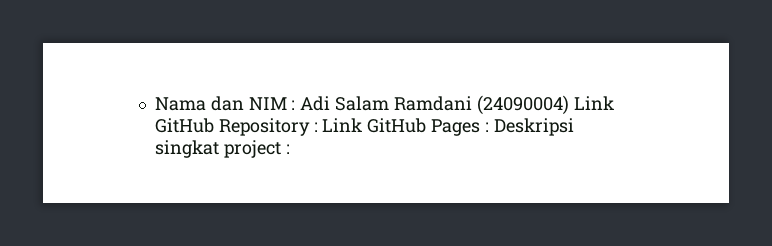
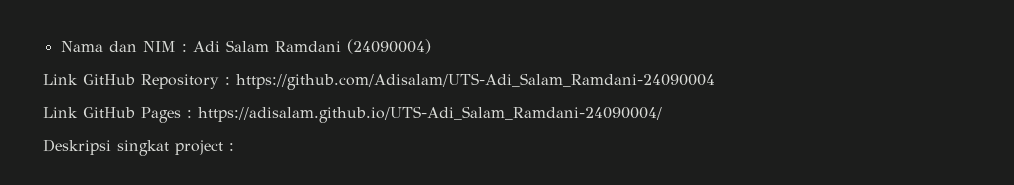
- Nama dan NIM : Adi Salam Ramdani (24090004) Link GitHub Repository : Link GitHub Pages : Deskripsi singkat project :
+ Nama dan NIM : Adi Salam Ramdani (24090004)
+ Link GitHub Repository : https://github.com/Adisalam/UTS-Adi_Salam_Ramdani-24090004
+ Link GitHub Pages : https://adisalam.github.io/UTS-Adi_Salam_Ramdani-24090004/
+ Deskripsi singkat project :

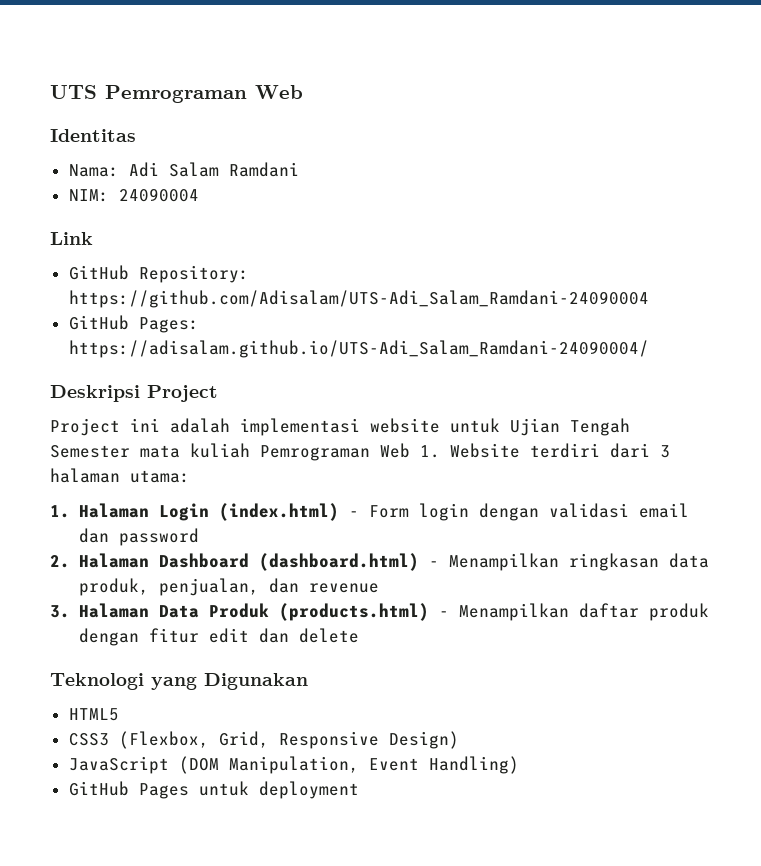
- Nama dan NIM : Adi Salam Ramdani (24090004)
- Link GitHub Repository : https://github.com/Adisalam/UTS-Adi_Salam_Ramdani-24090004
- Link GitHub Pages : https://adisalam.github.io/UTS-Adi_Salam_Ramdani-24090004/
- Deskripsi singkat project :
+ UTS Pemrograman Web
+ Identitas
+ Nama: Adi Salam Ramdani
+ NIM: 24090004
+ Link
+ GitHub Repository: https://github.com/Adisalam/UTS-Adi_Salam_Ramdani-24090004
+ GitHub Pages: https://adisalam.github.io/UTS-Adi_Salam_Ramdani-24090004/
+ Deskripsi Project
+ Project ini adalah implementasi website untuk Ujian Tengah Semester mata kuliah Pemrograman Web 1. Website terdiri dari 3 halaman utama:
+ 1. Halaman Login (index.html) - Form login dengan validasi email dan password
+ 2. Halaman Dashboard (dashboard.html) - Menampilkan ringkasan data produk, penjualan, dan revenue
+ 3. Halaman Data Produk (products.html) - Menampilkan daftar produk dengan fitur edit dan delete
+ Teknologi yang Digunakan
+ HTML5
+ CSS3 (Flexbox, Grid, Responsive Design)
+ JavaScript (DOM Manipulation, Event Handling)
+ GitHub Pages untuk deployment

